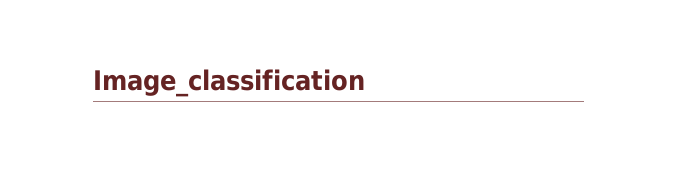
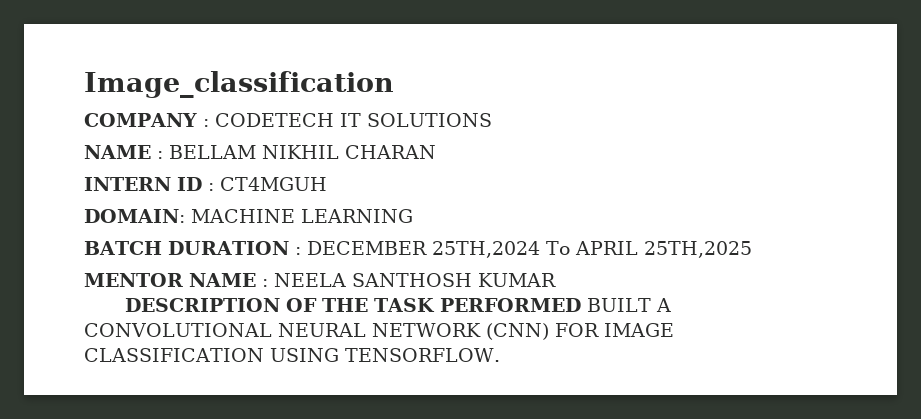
+ COMPANY : CODETECH IT SOLUTIONS
+ NAME : BELLAM NIKHIL CHARAN
+ INTERN ID : CT4MGUH
+ DOMAIN: MACHINE LEARNING
+ BATCH DURATION : DECEMBER 25TH,2024 To APRIL 25TH,2025
+ MENTOR NAME : NEELA SANTHOSH KUMAR
+ DESCRIPTION OF THE TASK PERFORMED BUILT A CONVOLUTIONAL NEURAL NETWORK (CNN) FOR IMAGE CLASSIFICATION USING TENSORFLOW.

